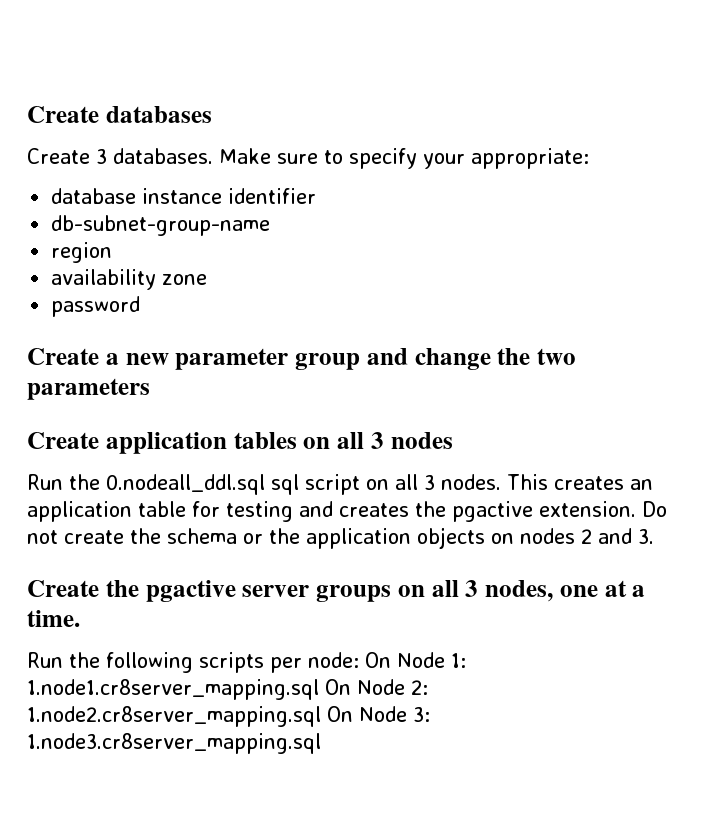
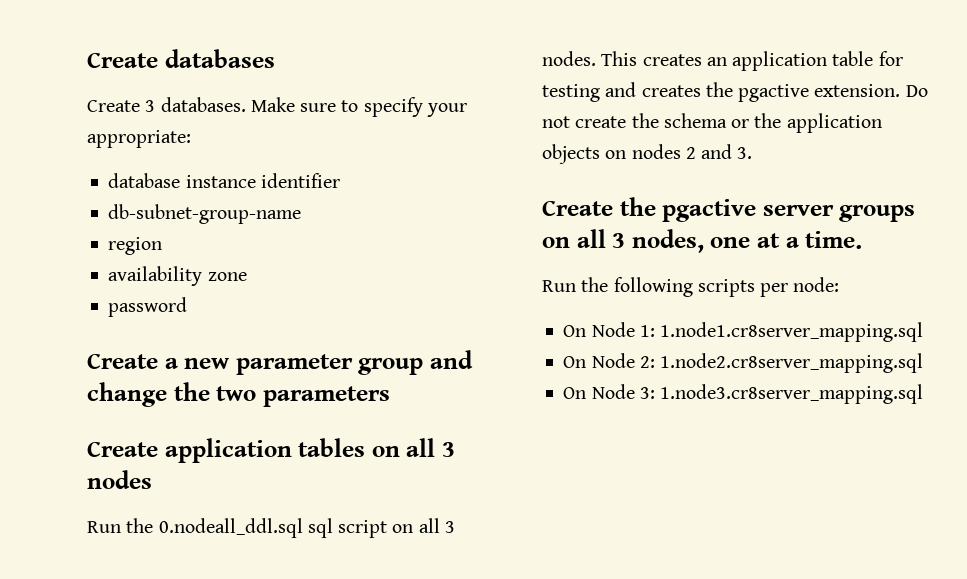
- Run the following scripts per node: On Node 1: 1.node1.cr8server_mapping.sql On Node 2: 1.node2.cr8server_mapping.sql On Node 3: 1.node3.cr8server_mapping.sql
+ Run the following scripts per node:
+ On Node 1: 1.node1.cr8server_mapping.sql
+ On Node 2: 1.node2.cr8server_mapping.sql
+ On Node 3: 1.node3.cr8server_mapping.sql

